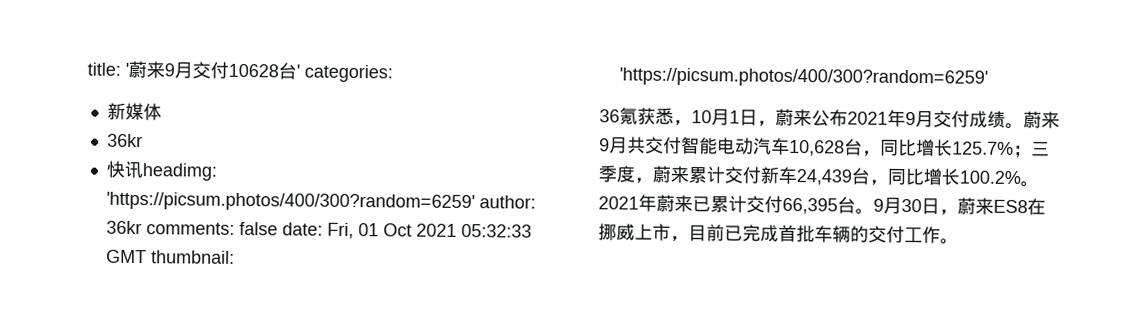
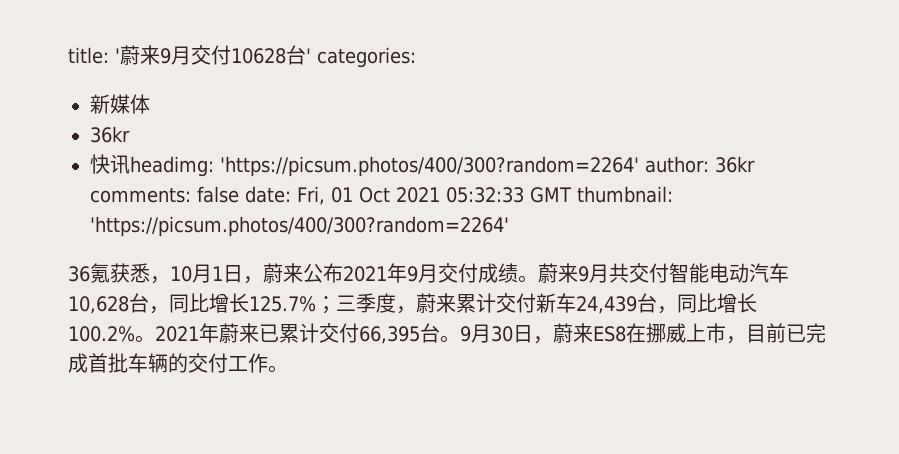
- 快讯headimg: 'https://picsum.photos/400/300?random=6259' author: 36kr comments: false date: Fri, 01 Oct 2021 05:32:33 GMT thumbnail: 'https://picsum.photos/400/300?random=6259'
+ 快讯headimg: 'https://picsum.photos/400/300?random=2264' author: 36kr comments: false date: Fri, 01 Oct 2021 05:32:33 GMT thumbnail: 'https://picsum.photos/400/300?random=2264'

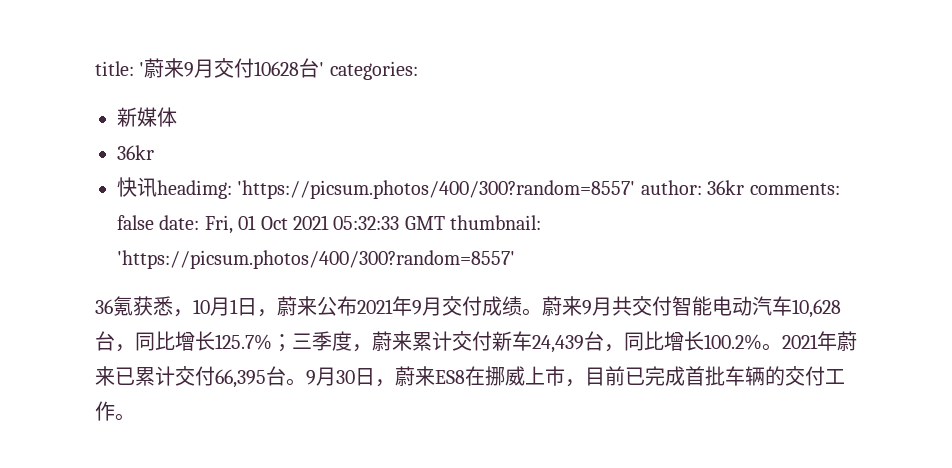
- 快讯headimg: 'https://picsum.photos/400/300?random=2264' author: 36kr comments: false date: Fri, 01 Oct 2021 05:32:33 GMT thumbnail: 'https://picsum.photos/400/300?random=2264'
+ 快讯headimg: 'https://picsum.photos/400/300?random=8557' author: 36kr comments: false date: Fri, 01 Oct 2021 05:32:33 GMT thumbnail: 'https://picsum.photos/400/300?random=8557'

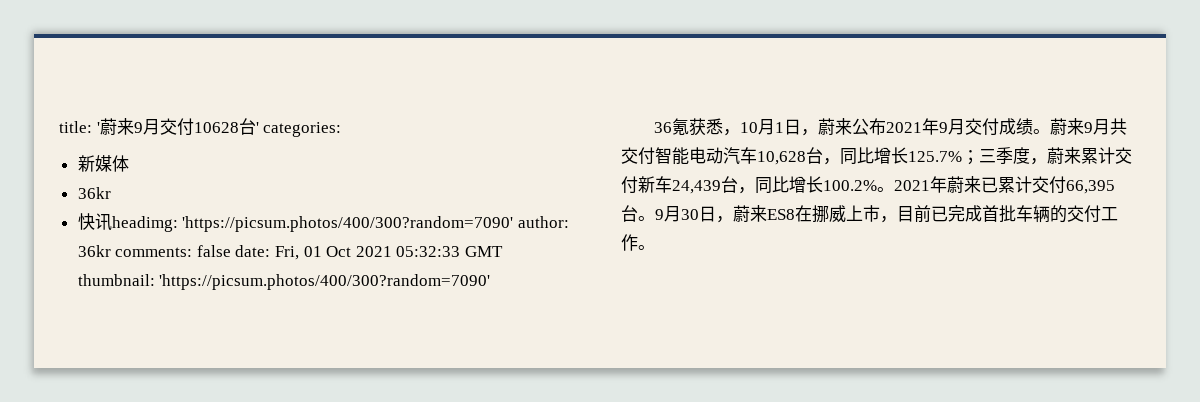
- 快讯headimg: 'https://picsum.photos/400/300?random=8557' author: 36kr comments: false date: Fri, 01 Oct 2021 05:32:33 GMT thumbnail: 'https://picsum.photos/400/300?random=8557'
+ 快讯headimg: 'https://picsum.photos/400/300?random=7090' author: 36kr comments: false date: Fri, 01 Oct 2021 05:32:33 GMT thumbnail: 'https://picsum.photos/400/300?random=7090'

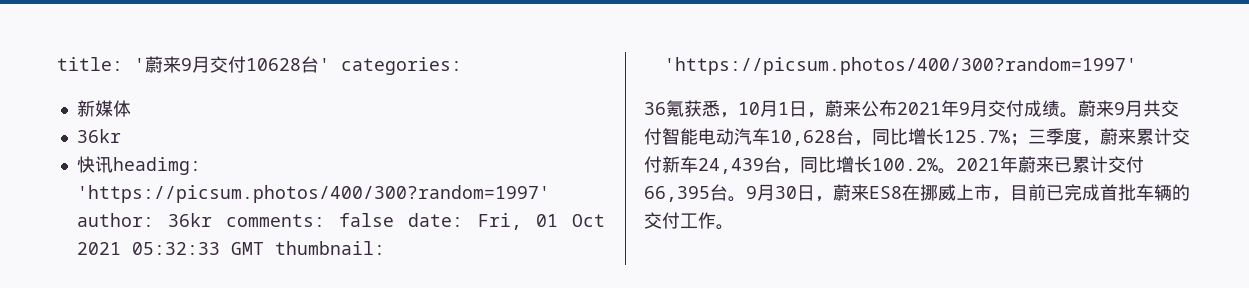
- 快讯headimg: 'https://picsum.photos/400/300?random=7090' author: 36kr comments: false date: Fri, 01 Oct 2021 05:32:33 GMT thumbnail: 'https://picsum.photos/400/300?random=7090'
+ 快讯headimg: 'https://picsum.photos/400/300?random=1997' author: 36kr comments: false date: Fri, 01 Oct 2021 05:32:33 GMT thumbnail: 'https://picsum.photos/400/300?random=1997'

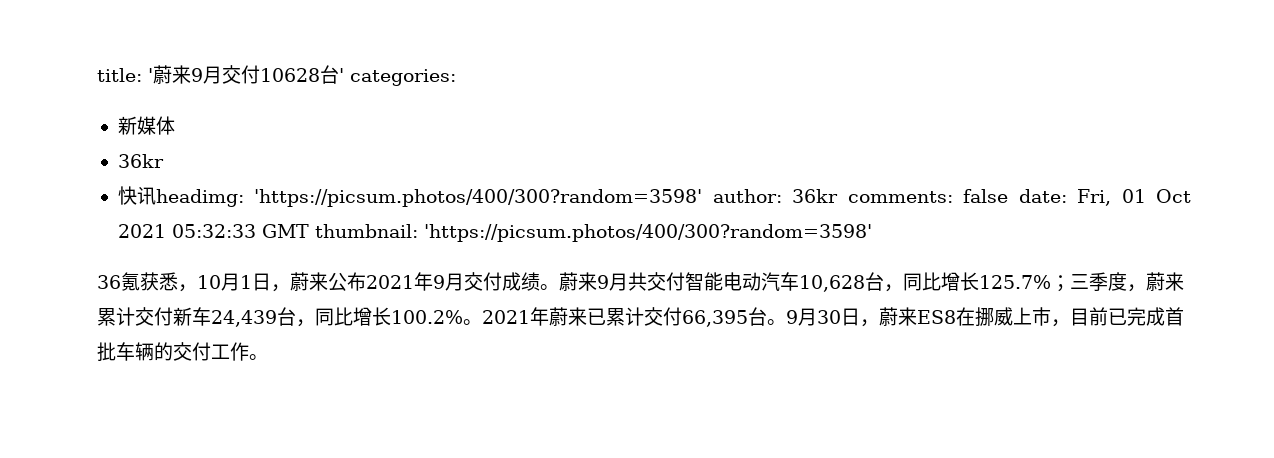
- 快讯headimg: 'https://picsum.photos/400/300?random=1997' author: 36kr comments: false date: Fri, 01 Oct 2021 05:32:33 GMT thumbnail: 'https://picsum.photos/400/300?random=1997'
+ 快讯headimg: 'https://picsum.photos/400/300?random=3598' author: 36kr comments: false date: Fri, 01 Oct 2021 05:32:33 GMT thumbnail: 'https://picsum.photos/400/300?random=3598'

